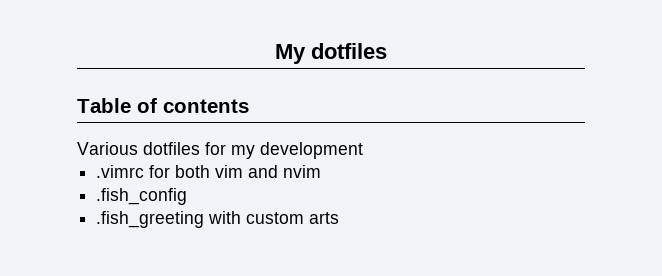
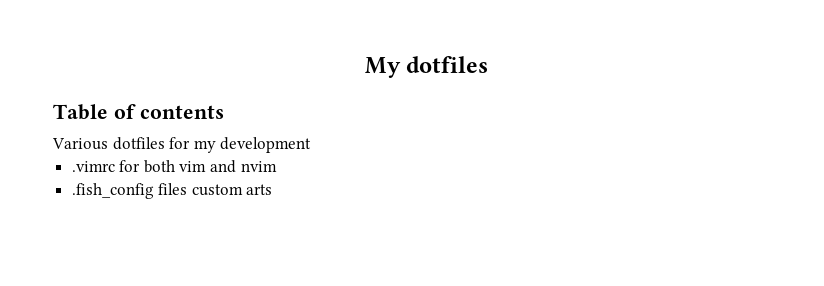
- .fish_config
- .fish_greeting with custom arts
+ .fish_config files custom arts

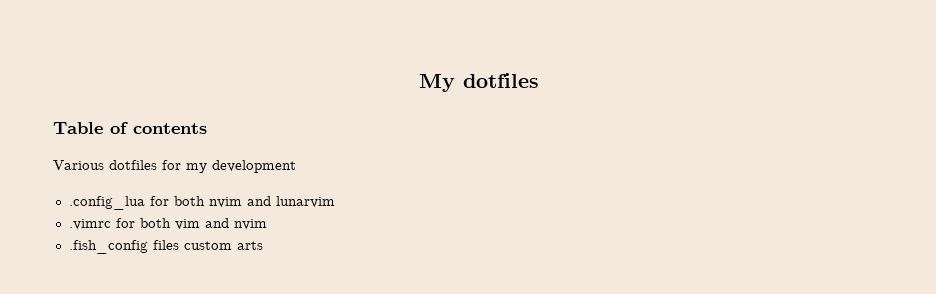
+ .config_lua for both nvim and lunarvim

